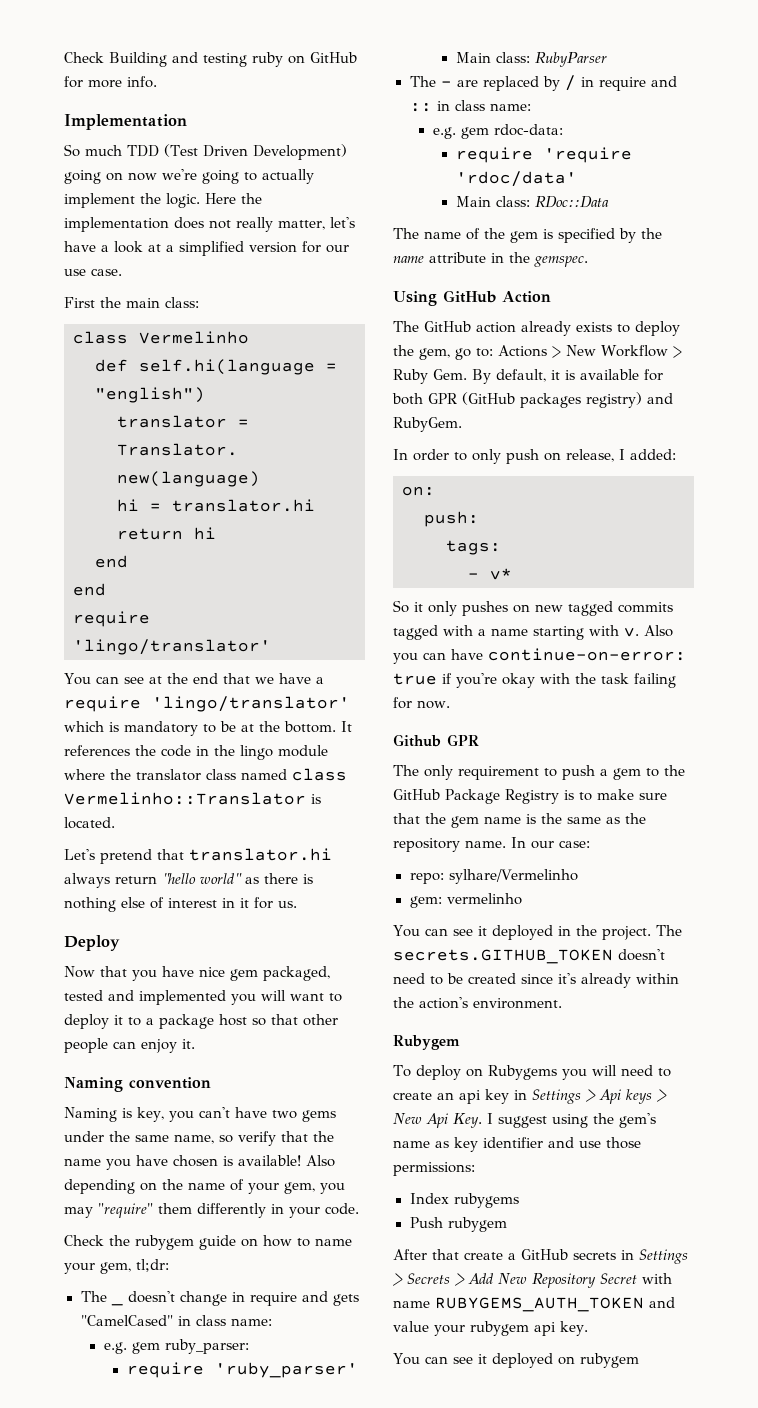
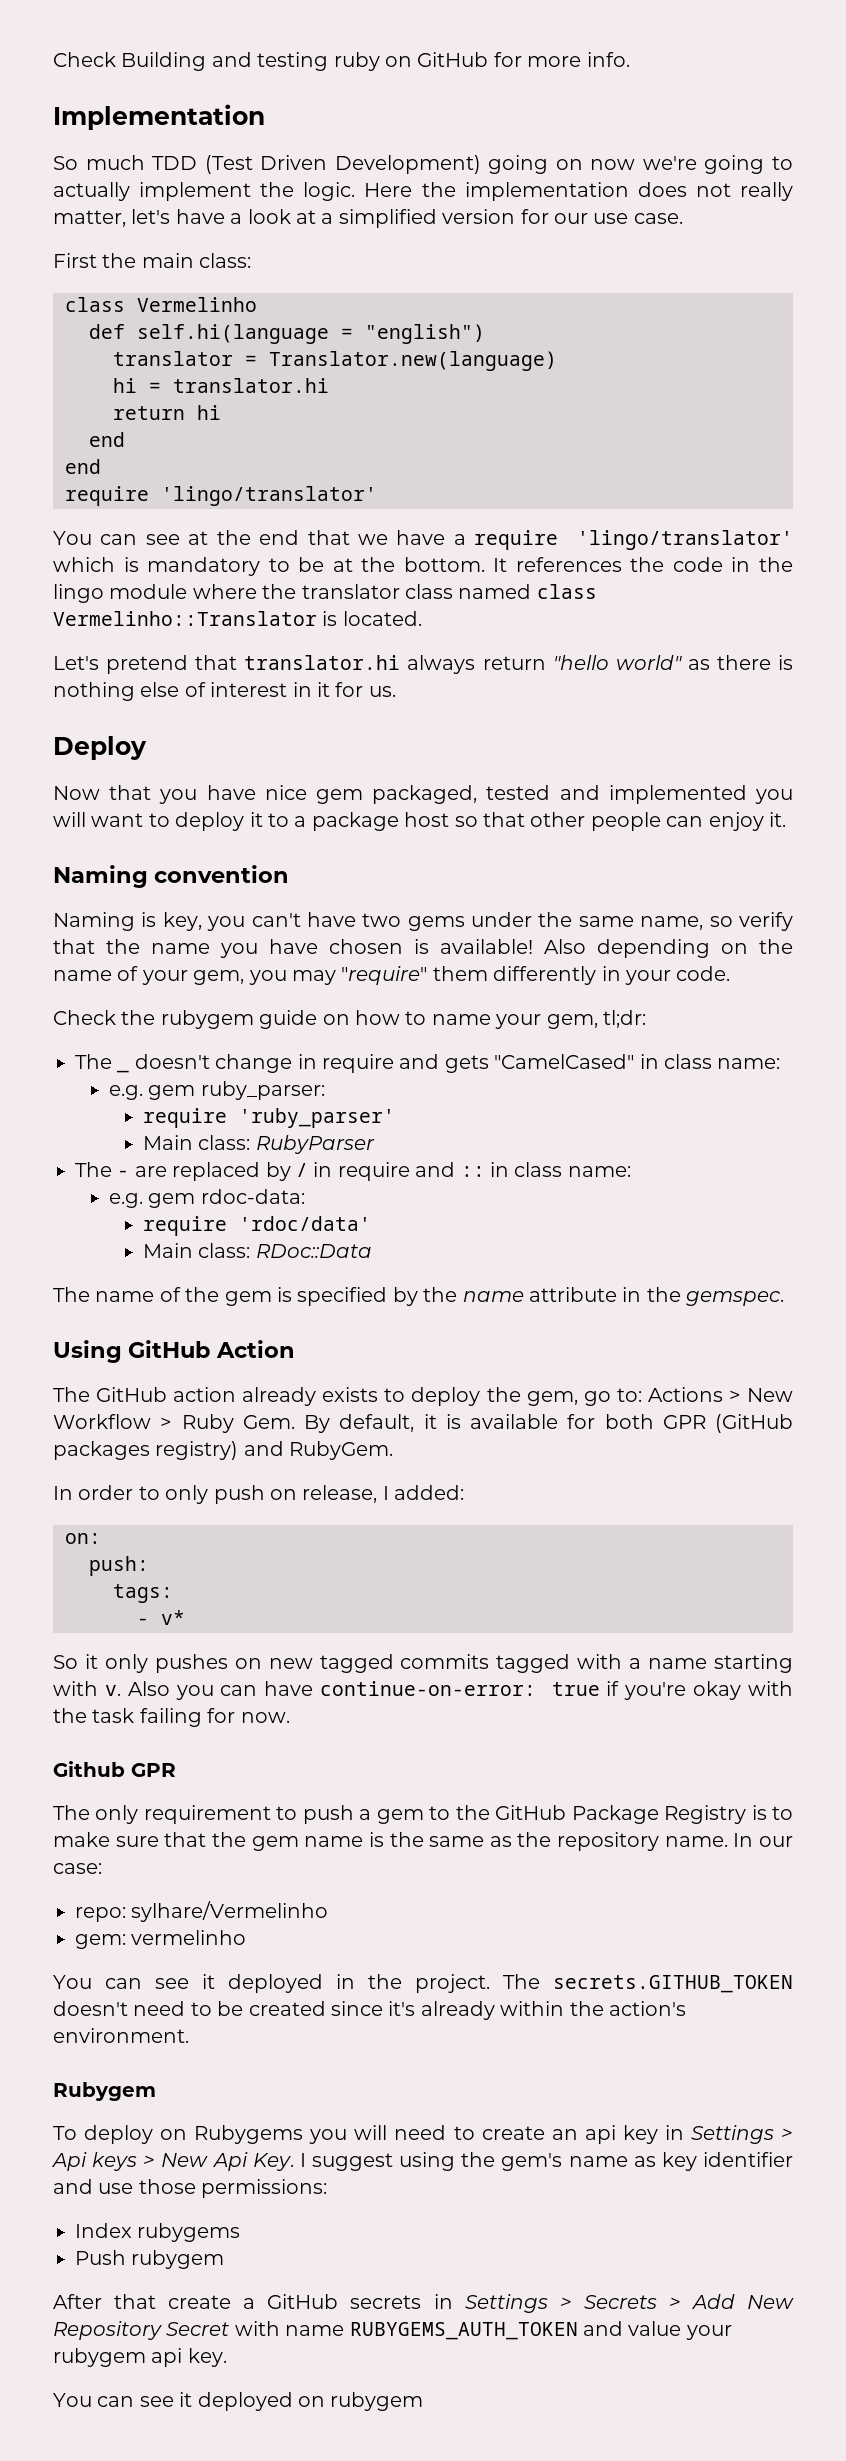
- require 'require 'rdoc/data'
+ require 'rdoc/data'

